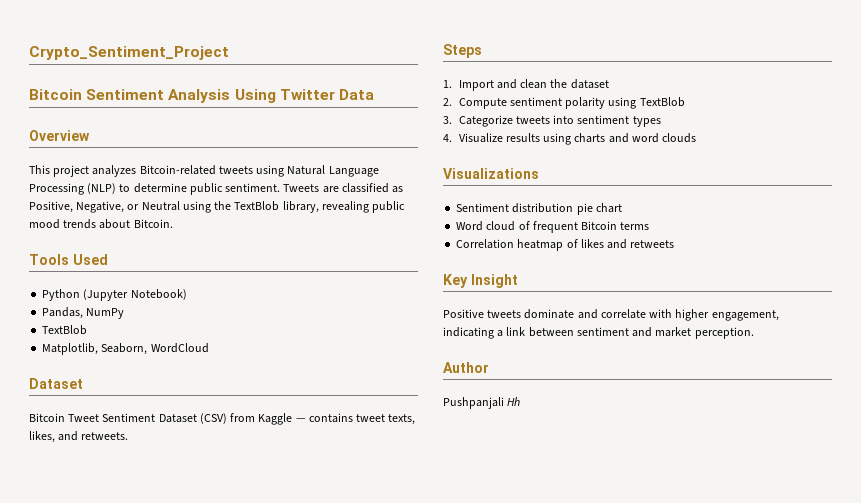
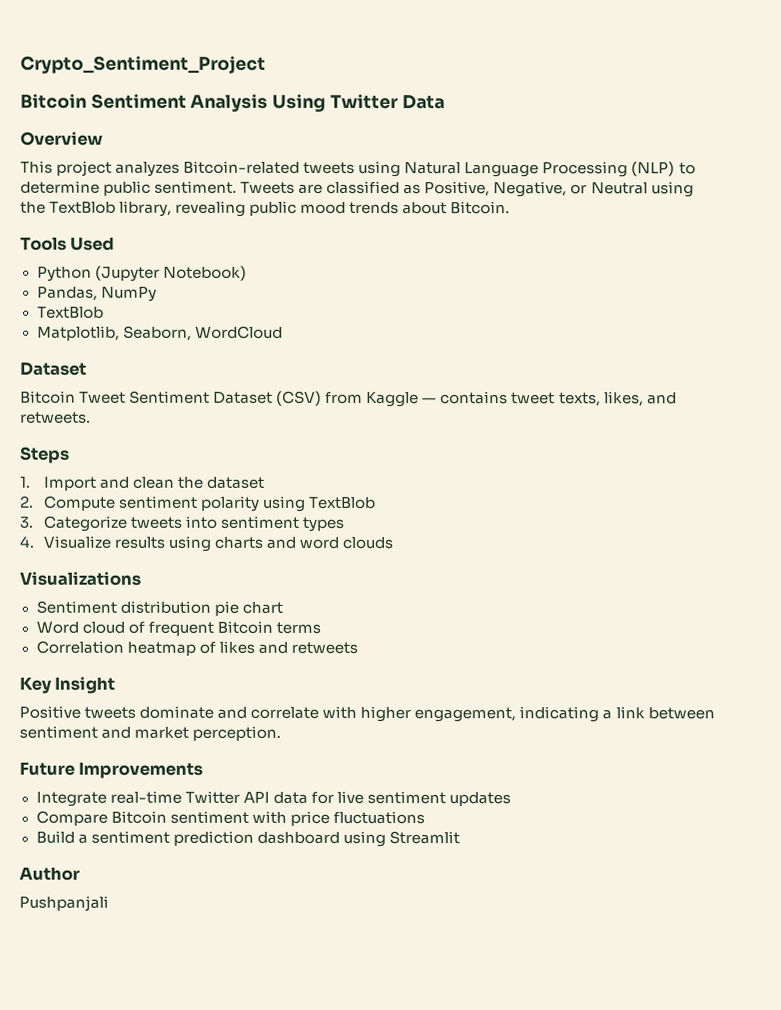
+ Future Improvements
+ Integrate real-time Twitter API data for live sentiment updates
+ Compare Bitcoin sentiment with price fluctuations
+ Build a sentiment prediction dashboard using Streamlit
- Pushpanjali Hh
+ Pushpanjali

